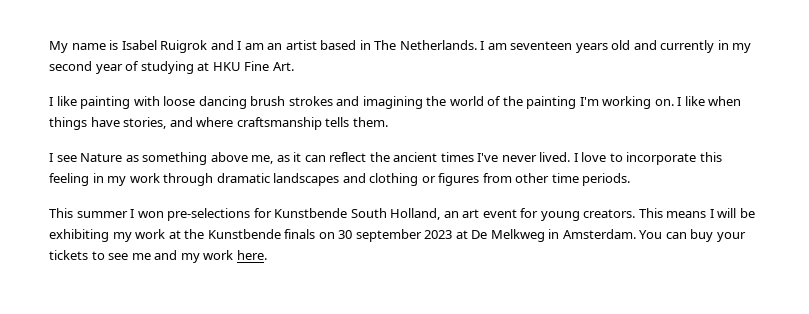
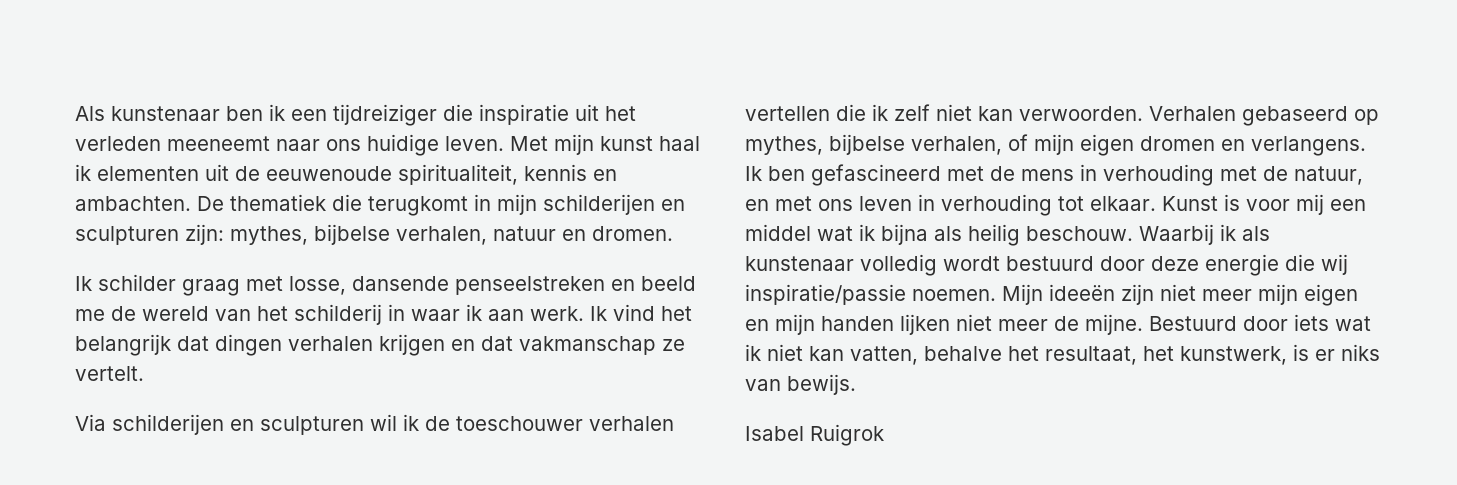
- My name is Isabel Ruigrok and I am an artist based in The Netherlands. I am seventeen years old and currently in my second year of studying at HKU Fine Art.
- I like painting with loose dancing brush strokes and imagining the world of the painting I'm working on. I like when things have stories, and where craftsmanship tells them.
- I see Nature as something above me, as it can reflect the ancient times I've never lived. I love to incorporate this feeling in my work through dramatic landscapes and clothing or figures from other time periods.
- This summer I won pre-selections for Kunstbende South Holland, an art event for young creators. This means I will be exhibiting my work at the Kunstbende finals on 30 september 2023 at De Melkweg in Amsterdam. You can buy your tickets to see me and my work here.
+ Als kunstenaar ben ik een tijdreiziger die inspiratie uit het verleden meeneemt naar ons huidige leven. Met mijn kunst haal ik elementen uit de eeuwenoude spiritualiteit, kennis en ambachten. De thematiek die terugkomt in mijn schilderijen en sculpturen zijn: mythes, bijbelse verhalen, natuur en dromen.
+ Ik schilder graag met losse, dansende penseelstreken en beeld me de wereld van het schilderij in waar ik aan werk. Ik vind het belangrijk dat dingen verhalen krijgen en dat vakmanschap ze vertelt.
+ Via schilderijen en sculpturen wil ik de toeschouwer verhalen vertellen die ik zelf niet kan verwoorden. Verhalen gebaseerd op mythes, bijbelse verhalen, of mijn eigen dromen en verlangens. Ik ben gefascineerd met de mens in verhouding met de natuur, en met ons leven in verhouding tot elkaar. Kunst is voor mij een middel wat ik bijna als heilig beschouw. Waarbij ik als kunstenaar volledig wordt bestuurd door deze energie die wij inspiratie/passie noemen. Mijn ideeën zijn niet meer mijn eigen en mijn handen lijken niet meer de mijne. Bestuurd door iets wat ik niet kan vatten, behalve het resultaat, het kunstwerk, is er niks van bewijs.
+ Isabel Ruigrok

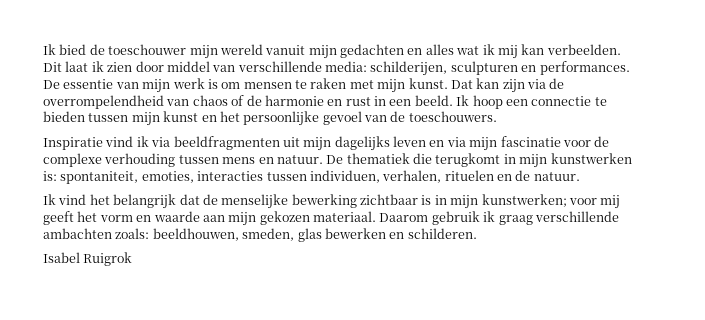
- Als kunstenaar ben ik een tijdreiziger die inspiratie uit het verleden meeneemt naar ons huidige leven. Met mijn kunst haal ik elementen uit de eeuwenoude spiritualiteit, kennis en ambachten.
+ Ik bied de toeschouwer mijn wereld vanuit mijn gedachten en alles wat ik mij kan verbeelden. Dit laat ik zien door middel van verschillende media: schilderijen, sculpturen en performances. De essentie van mijn werk is om mensen te raken met mijn kunst. Dat kan zijn via de overrompelendheid van chaos of de harmonie en rust in een beeld. Ik hoop een connectie te bieden tussen mijn kunst en het persoonlijke gevoel van de toeschouwers.
+ Inspiratie vind ik via beeldfragmenten uit mijn dagelijks leven en via mijn fascinatie voor de complexe verhouding tussen mens en natuur.
- De thematiek die terugkomt in mijn schilderijen en sculpturen zijn: mythes, bijbelse verhalen, natuur en dromen.
- Ik schilder graag met losse, dansende penseelstreken en beeld me de wereld van het schilderij in waar ik aan werk. Ik vind het belangrijk dat dingen verhalen krijgen en dat vakmanschap ze vertelt.
- Via schilderijen en sculpturen wil ik de toeschouwer verhalen vertellen die ik zelf niet kan verwoorden. Verhalen gebaseerd op mythes, bijbelse verhalen, of mijn eigen dromen en verlangens. Ik ben gefascineerd met de mens in verhouding met de natuur, en met ons leven in verhouding tot elkaar. Kunst is voor mij een middel wat ik bijna als heilig beschouw. Waarbij ik als kunstenaar volledig wordt bestuurd door deze energie die wij inspiratie/passie noemen. Mijn ideeën zijn niet meer mijn eigen en mijn handen lijken niet meer de mijne. Bestuurd door iets wat ik niet kan vatten, behalve het resultaat, het kunstwerk, is er niks van bewijs.
+ De thematiek die terugkomt in mijn kunstwerken is: spontaniteit, emoties, interacties tussen individuen, verhalen, rituelen en de natuur.
+ Ik vind het belangrijk dat de menselijke bewerking zichtbaar is in mijn kunstwerken; voor mij geeft het vorm en waarde aan mijn gekozen materiaal. Daarom gebruik ik graag verschillende ambachten zoals: beeldhouwen, smeden, glas bewerken en schilderen.

